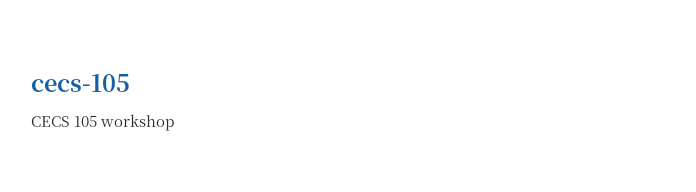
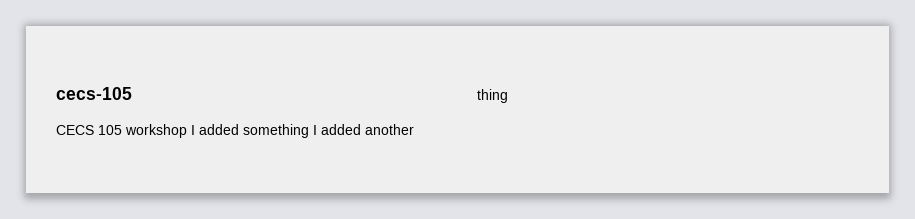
- CECS 105 workshop
+ CECS 105 workshop I added something I added another thing

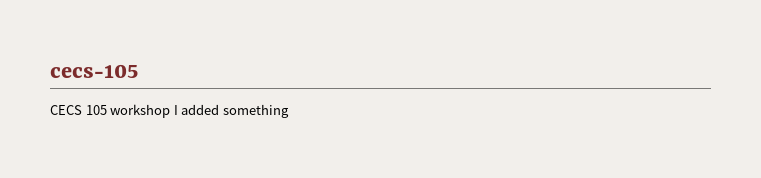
- CECS 105 workshop I added something I added another thing
+ CECS 105 workshop I added something

